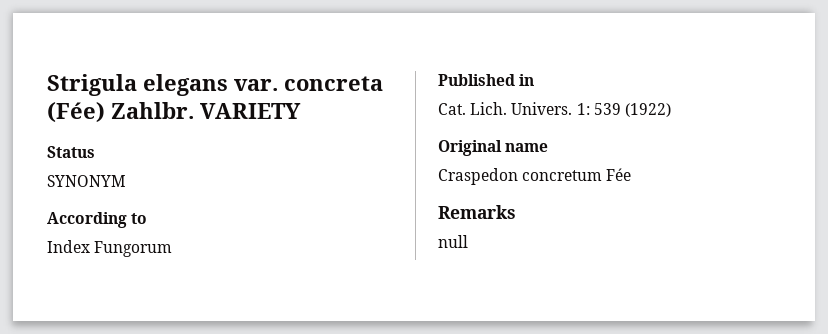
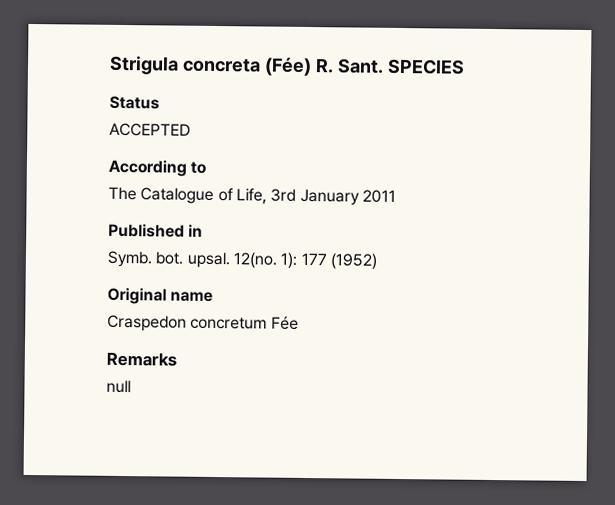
- Strigula elegans var. concreta (Fée) Zahlbr. VARIETY
+ Strigula concreta (Fée) R. Sant. SPECIES
- SYNONYM
+ ACCEPTED
- Index Fungorum
+ The Catalogue of Life, 3rd January 2011
  Published in
- Cat. Lich. Univers. 1: 539 (1922)
+ Symb. bot. upsal. 12(no. 1): 177 (1952)

